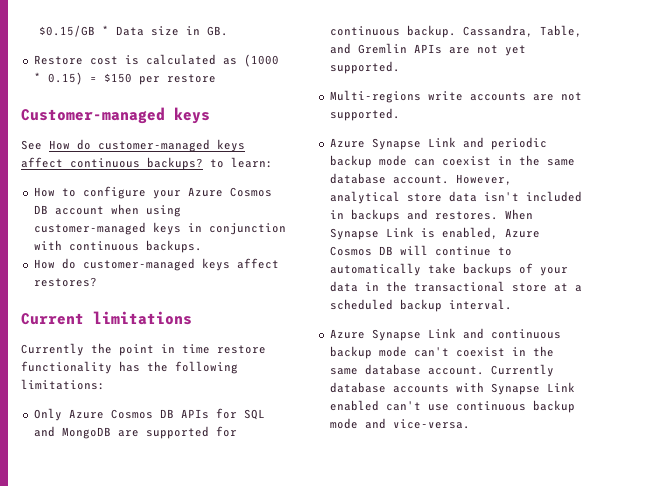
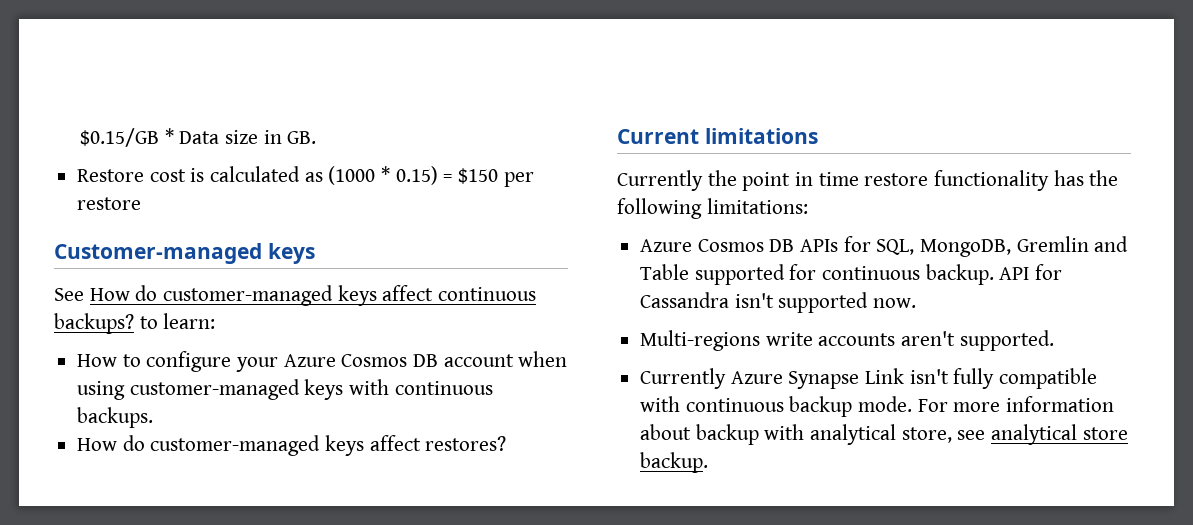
- How to configure your Azure Cosmos DB account when using customer-managed keys in conjunction with continuous backups.
+ How to configure your Azure Cosmos DB account when using customer-managed keys with continuous backups.
- Only Azure Cosmos DB APIs for SQL and MongoDB are supported for continuous backup. Cassandra, Table, and Gremlin APIs are not yet supported.
+ Azure Cosmos DB APIs for SQL, MongoDB, Gremlin and Table supported for continuous backup. API for Cassandra isn't supported now.
- Multi-regions write accounts are not supported.
- Azure Synapse Link and periodic backup mode can coexist in the same database account. However, analytical store data isn't included in backups and restores. When Synapse Link is enabled, Azure Cosmos DB will continue to automatically take backups of your data in the transactional store at a scheduled backup interval.
- Azure Synapse Link and continuous backup mode can't coexist in the same database account. Currently database accounts with Synapse Link enabled can't use continuous backup mode and vice-versa.
+ Multi-regions write accounts aren't supported.
+ Currently Azure Synapse Link isn't fully compatible with continuous backup mode. For more information about backup with analytical store, see analytical store backup.

